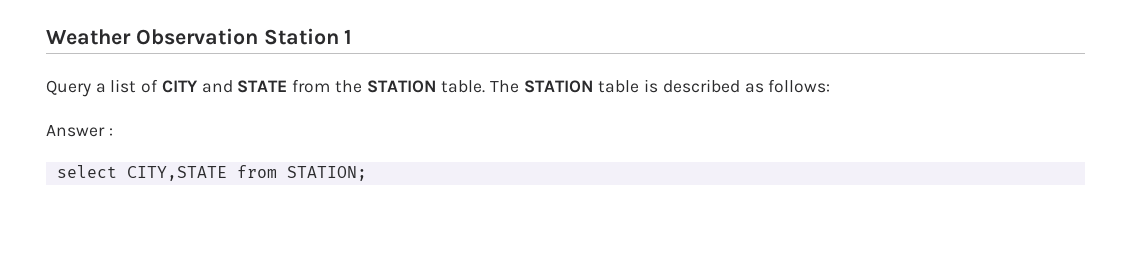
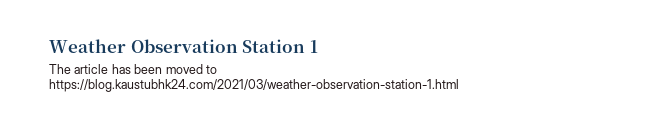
- Query a list of CITY and STATE from the STATION table. The STATION table is described as follows:
- Answer :
- select CITY,STATE from STATION;
+ The article has been moved to https://blog.kaustubhk24.com/2021/03/weather-observation-station-1.html

